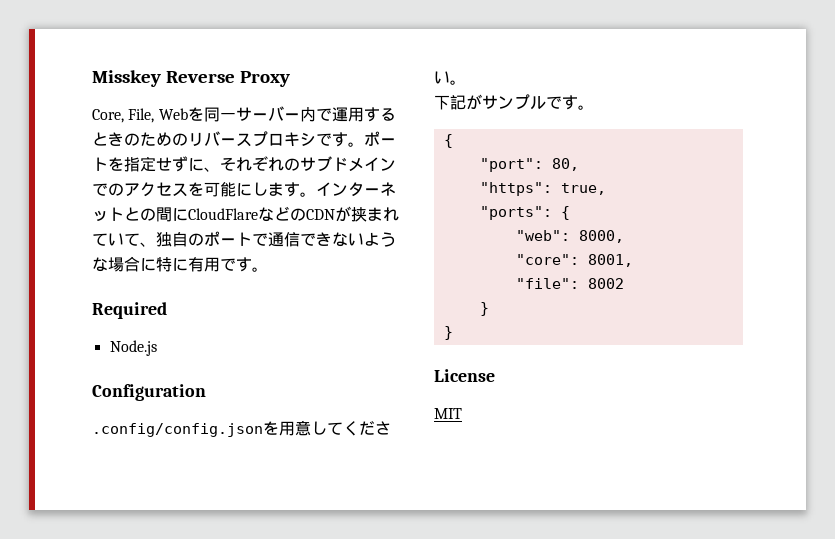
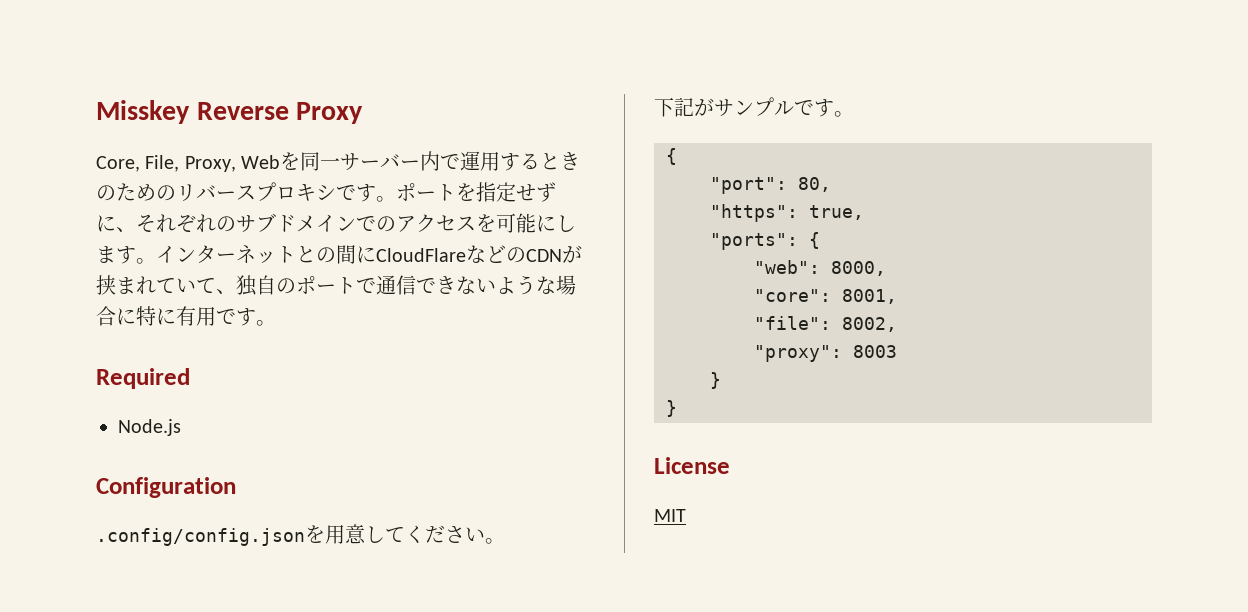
- Core, File, Webを同一サーバー内で運用するときのためのリバースプロキシです。
+ Core, File, Proxy, Webを同一サーバー内で運用するときのためのリバースプロキシです。
- "file": 8002
+ "file": 8002,
+ "proxy": 8003

